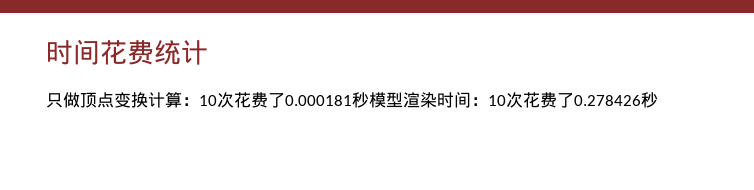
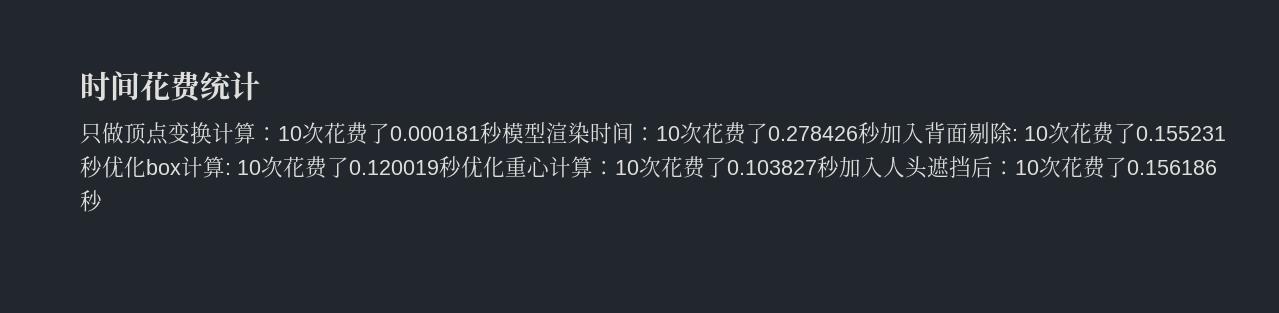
- 只做顶点变换计算：10次花费了0.000181秒模型渲染时间：10次花费了0.278426秒
+ 只做顶点变换计算：10次花费了0.000181秒模型渲染时间：10次花费了0.278426秒加入背面剔除: 10次花费了0.155231秒优化box计算: 10次花费了0.120019秒优化重心计算：10次花费了0.103827秒加入人头遮挡后：10次花费了0.156186秒

